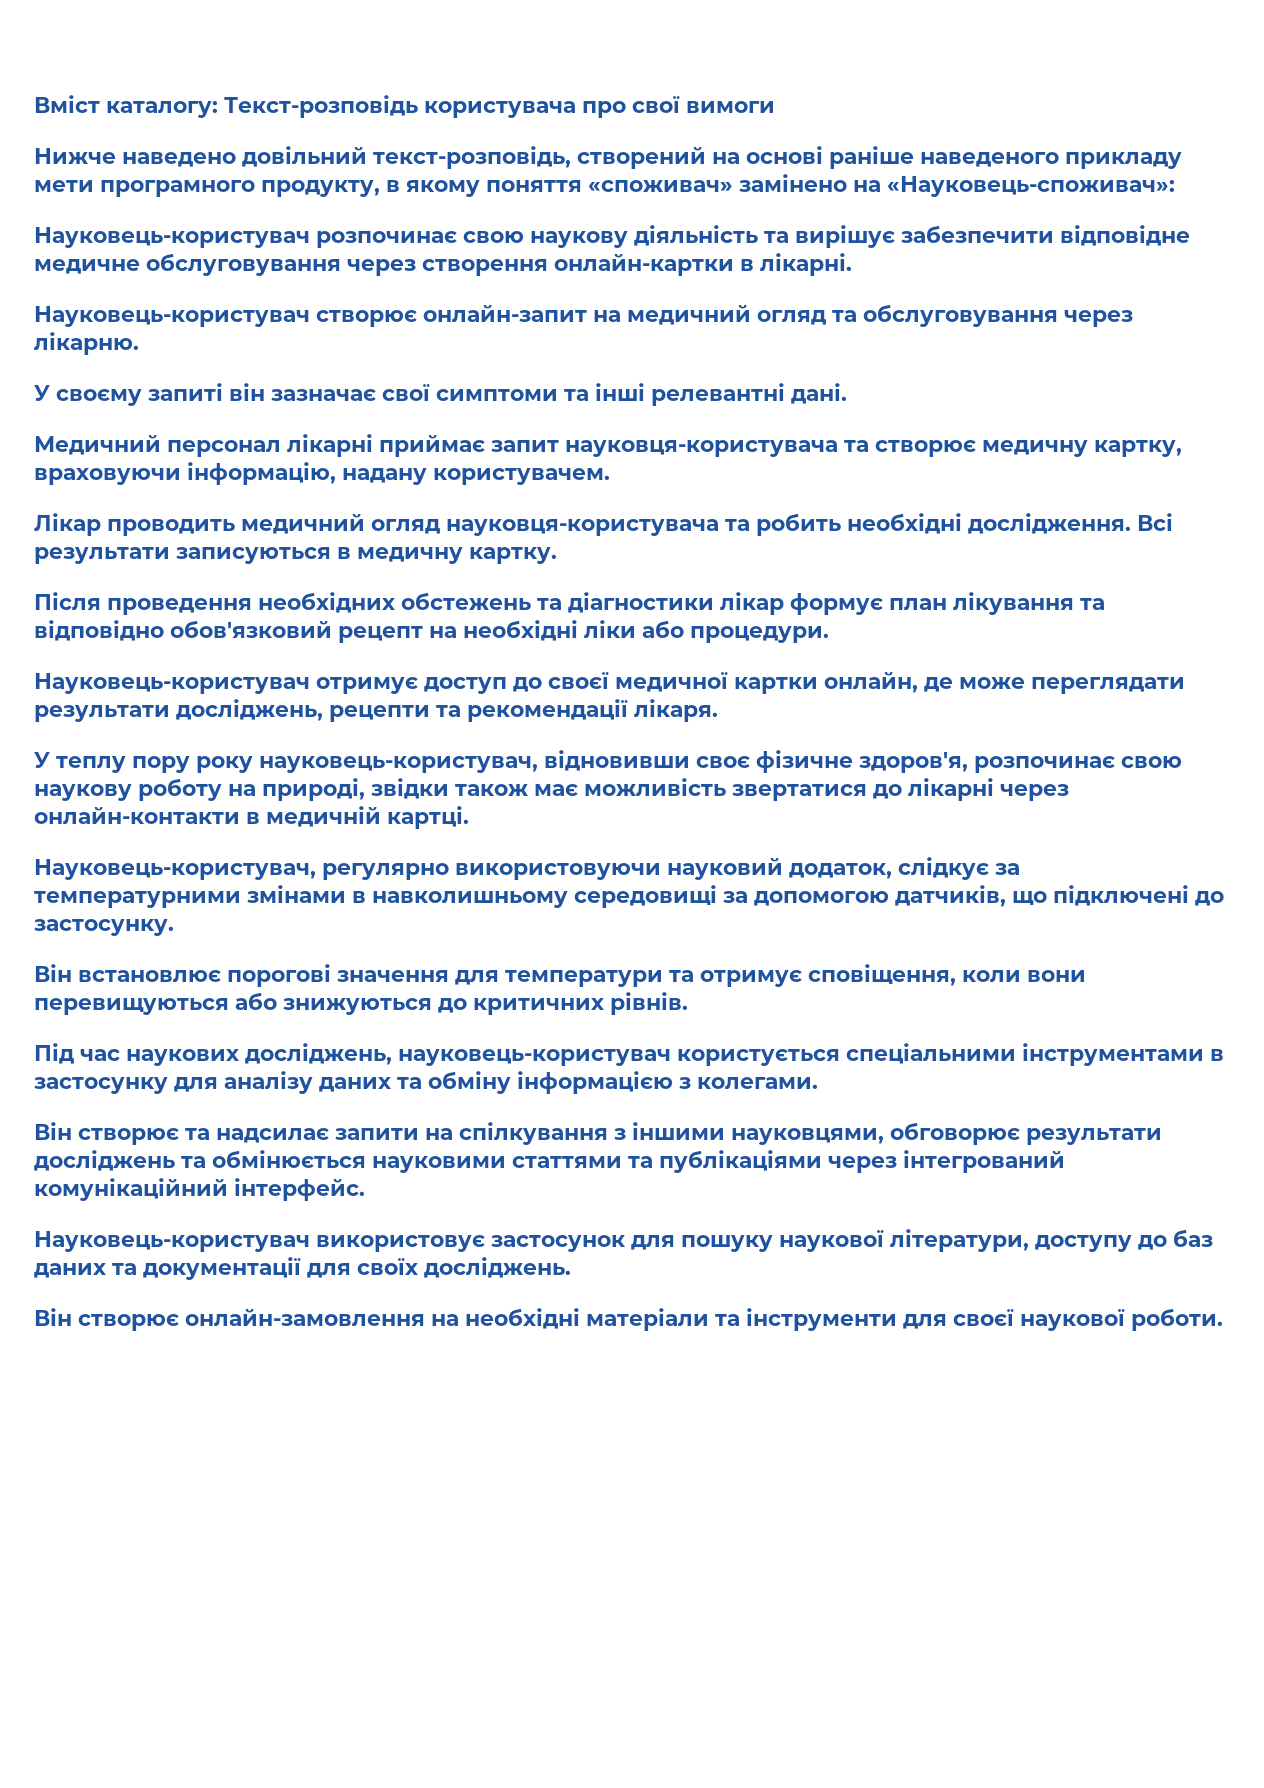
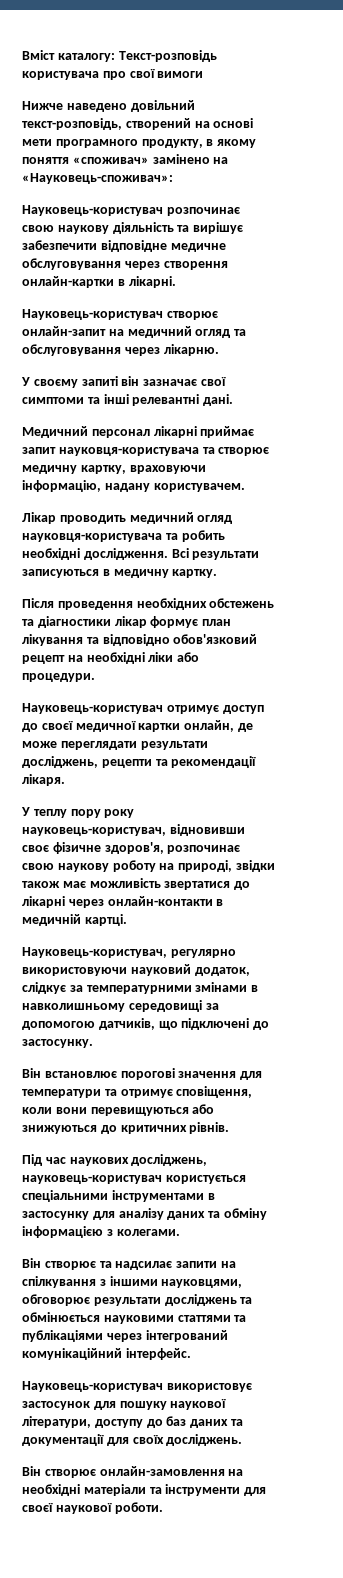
- Нижче наведено довільний текст-розповідь, створений на основі раніше наведеного прикладу мети програмного продукту, в якому поняття «споживач» замінено на «Науковець-споживач»:
+ Нижче наведено довільний текст-розповідь, створений на основі мети програмного продукту, в якому поняття «споживач» замінено на «Науковець-споживач»:

